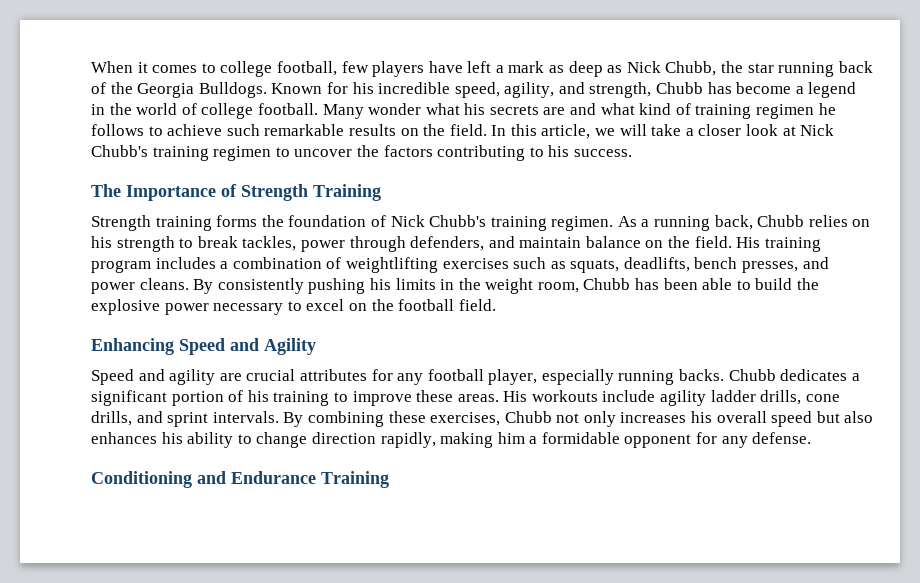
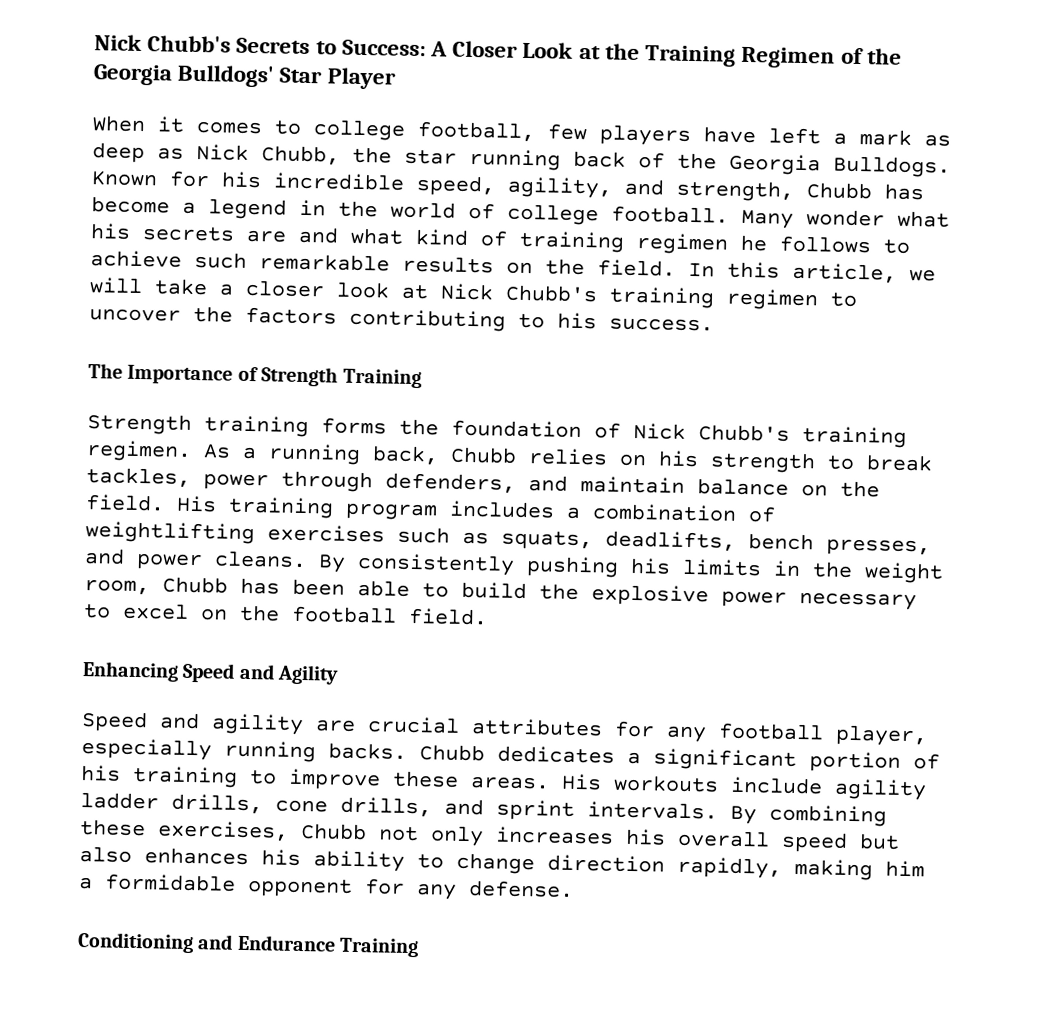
+ Nick Chubb's Secrets to Success: A Closer Look at the Training Regimen of the Georgia Bulldogs' Star Player

